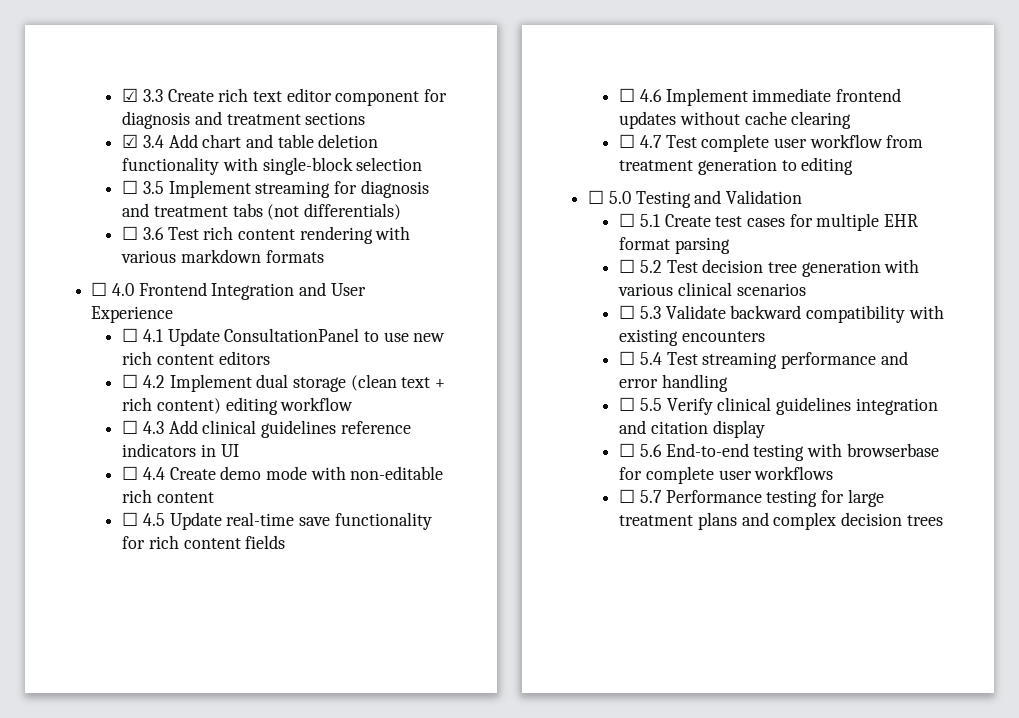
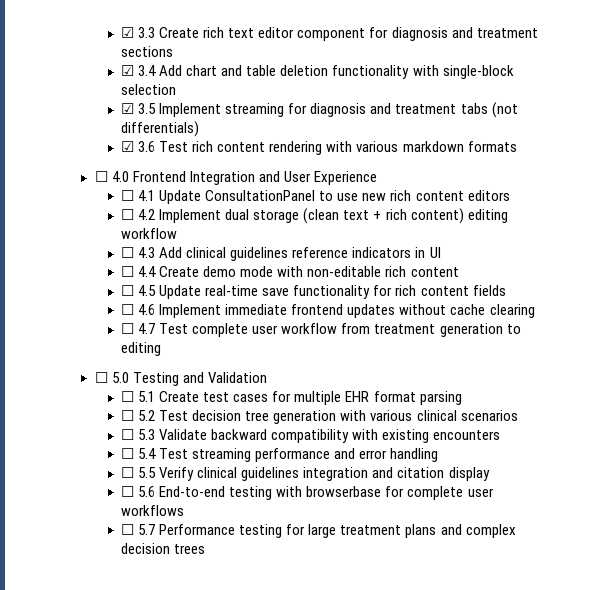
- ☐ 3.5 Implement streaming for diagnosis and treatment tabs (not differentials)
+ ☑ 3.5 Implement streaming for diagnosis and treatment tabs (not differentials)
- ☐ 3.6 Test rich content rendering with various markdown formats
+ ☑ 3.6 Test rich content rendering with various markdown formats

